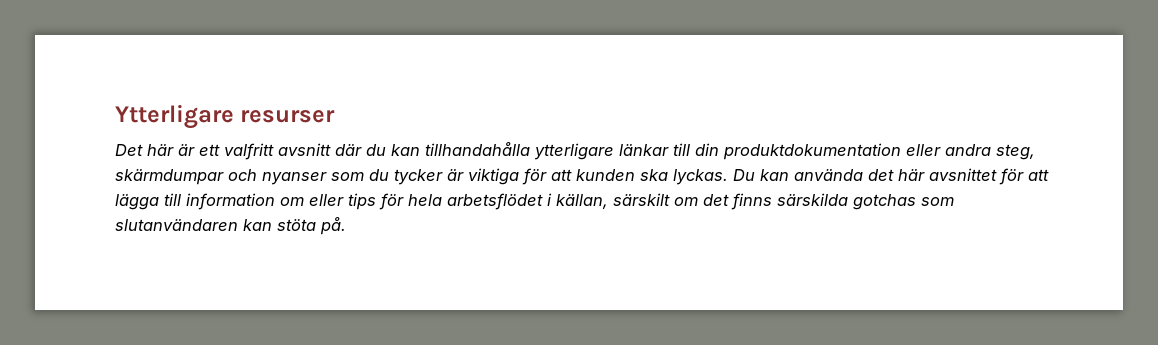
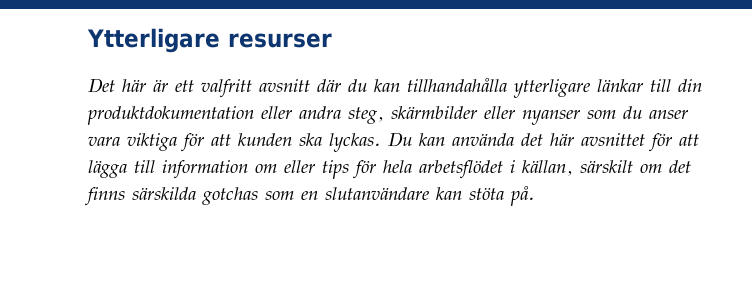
- Det här är ett valfritt avsnitt där du kan tillhandahålla ytterligare länkar till din produktdokumentation eller andra steg, skärmdumpar och nyanser som du tycker är viktiga för att kunden ska lyckas.
+ Det här är ett valfritt avsnitt där du kan tillhandahålla ytterligare länkar till din produktdokumentation eller andra steg, skärmbilder eller nyanser som du anser vara viktiga för att kunden ska lyckas.
- Du kan använda det här avsnittet för att lägga till information om eller tips för hela arbetsflödet i källan, särskilt om det finns särskilda gotchas som slutanvändaren kan stöta på.
+ Du kan använda det här avsnittet för att lägga till information om eller tips för hela arbetsflödet i källan, särskilt om det finns särskilda gotchas som en slutanvändare kan stöta på.

